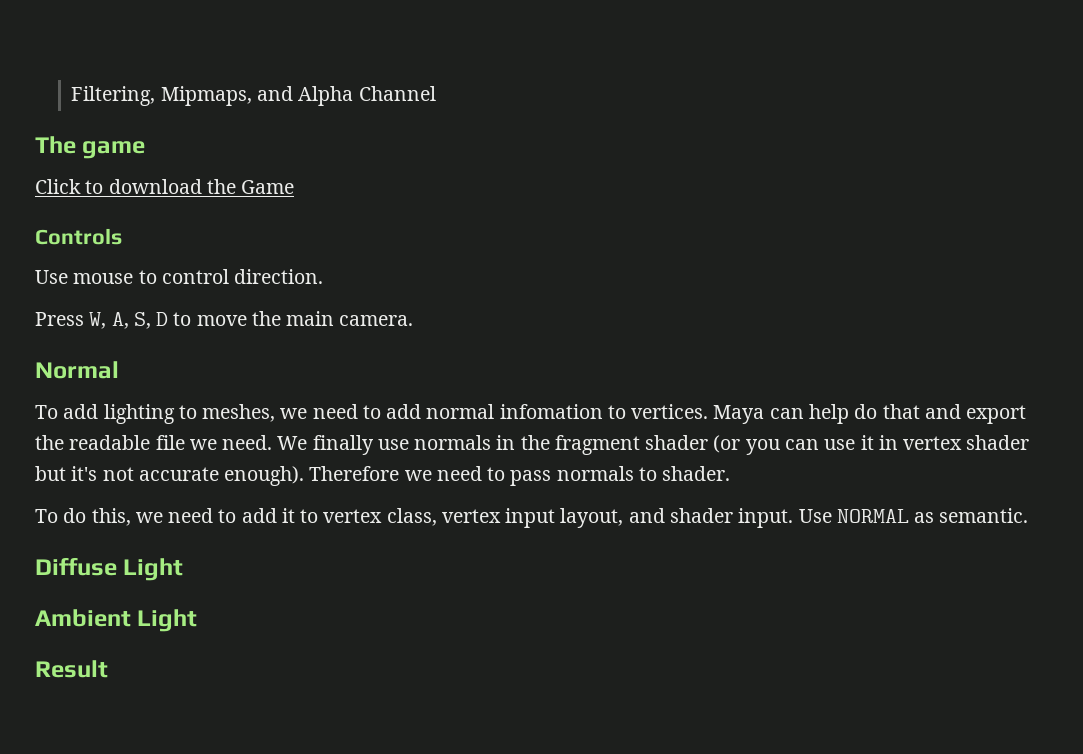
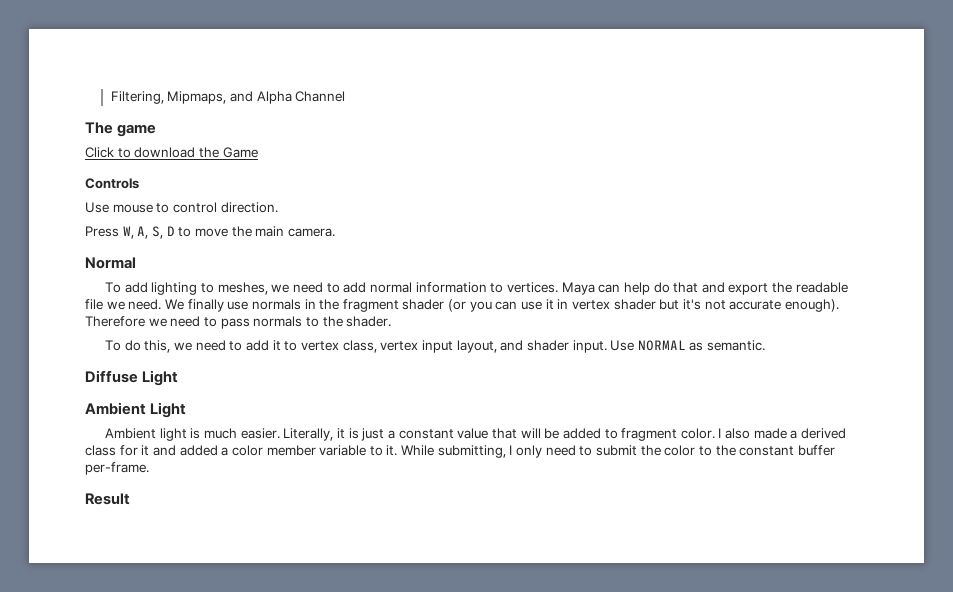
- To add lighting to meshes, we need to add normal infomation to vertices.
+ To add lighting to meshes, we need to add normal information to vertices.
- Therefore we need to pass normals to shader.
+ Therefore we need to pass normals to the shader.
+ Ambient light is much easier. Literally, it is just a constant value that will be added to fragment color. I also made a derived class for it and added a color member variable to it. While submitting, I only need to submit the color to the constant buffer per-frame.

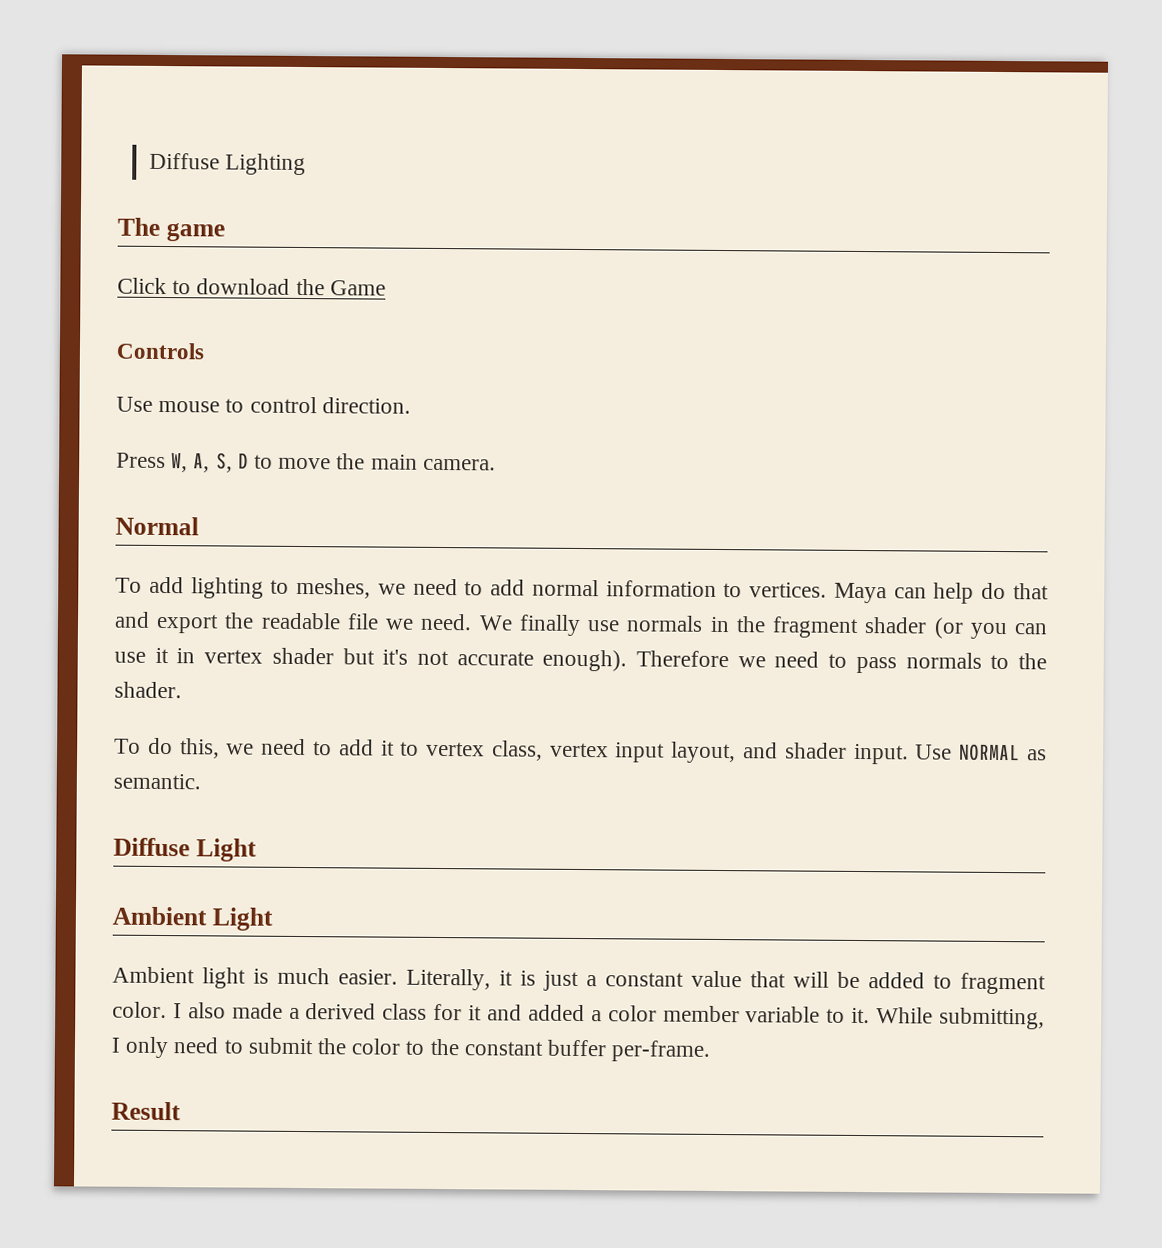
- Filtering, Mipmaps, and Alpha Channel
+ Diffuse Lighting

